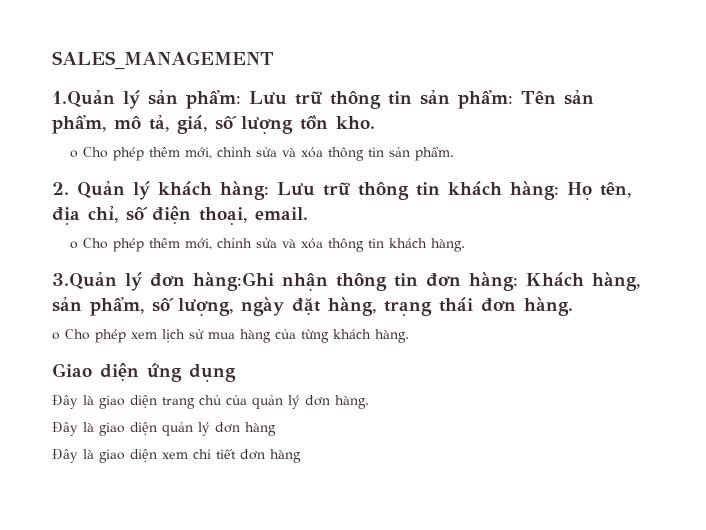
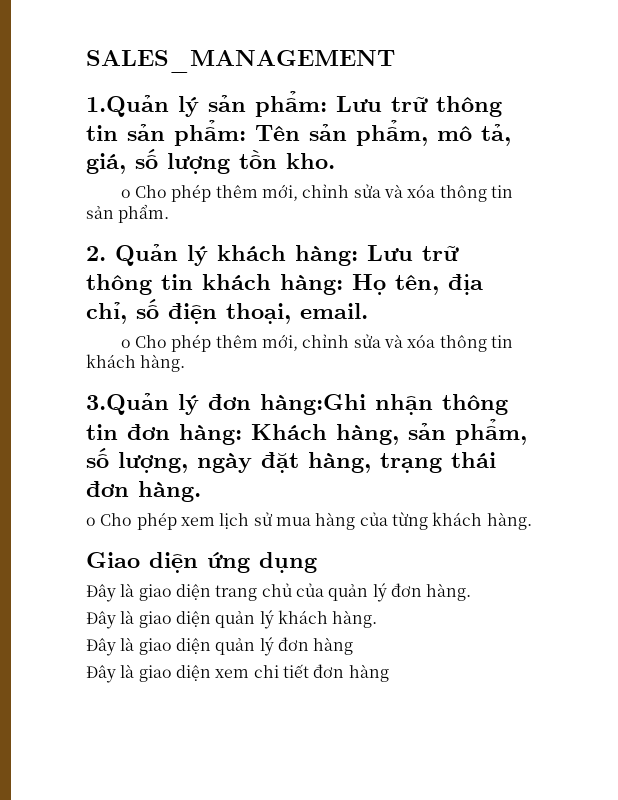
+ Đây là giao diện quản lý khách hàng.

